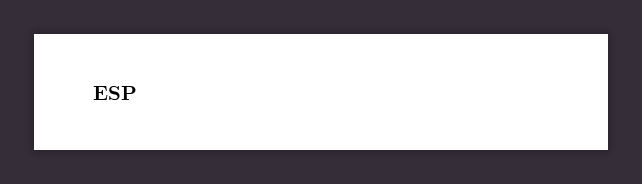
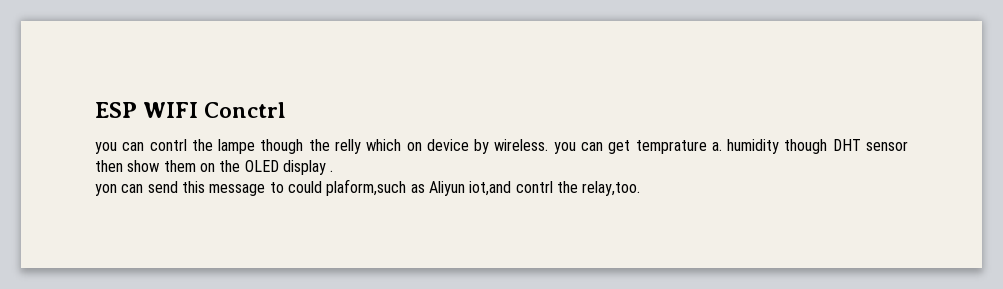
- ESP
+ ESP WIFI Conctrl
+ you can contrl the lampe though the relly which on device by wireless. you can get temprature a. humidity though DHT sensor then show them on the OLED display .
+ yon can send this message to could plaform,such as Aliyun iot,and contrl the relay,too.

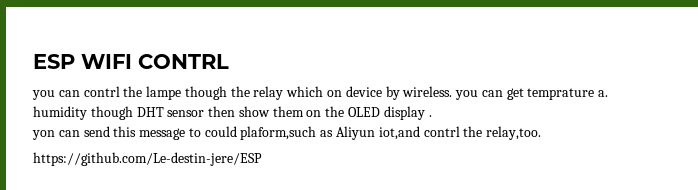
- ESP WIFI Conctrl
+ ESP WIFI CONTRL
- you can contrl the lampe though the relly which on device by wireless. you can get temprature a. humidity though DHT sensor then show them on the OLED display .
+ you can contrl the lampe though the relay which on device by wireless. you can get temprature a. humidity though DHT sensor then show them on the OLED display .
+ https://github.com/Le-destin-jere/ESP

